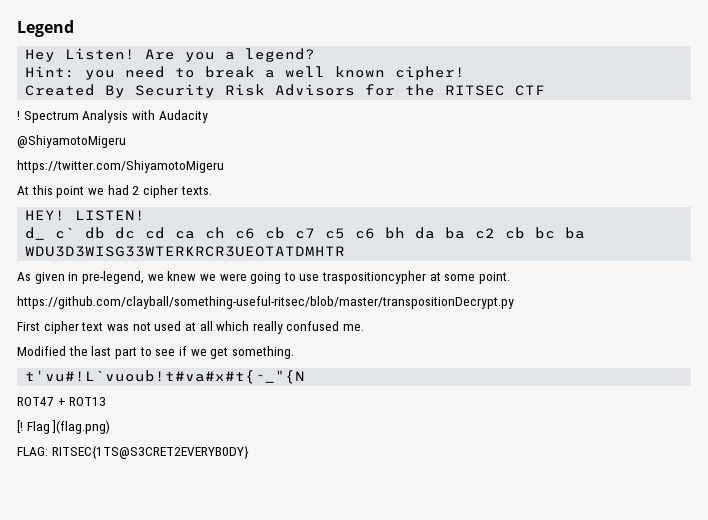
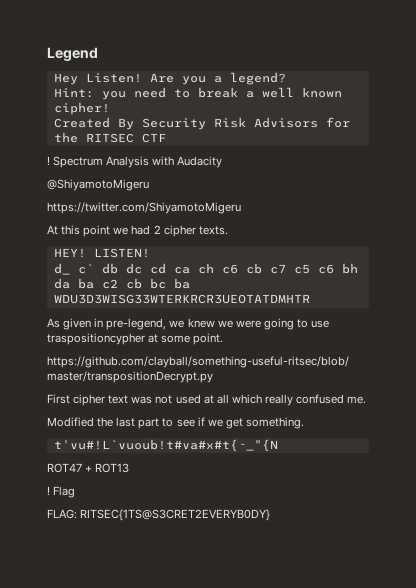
  ROT47 + ROT13
- [!
+ !
- Flag ](flag.png)
+ Flag

